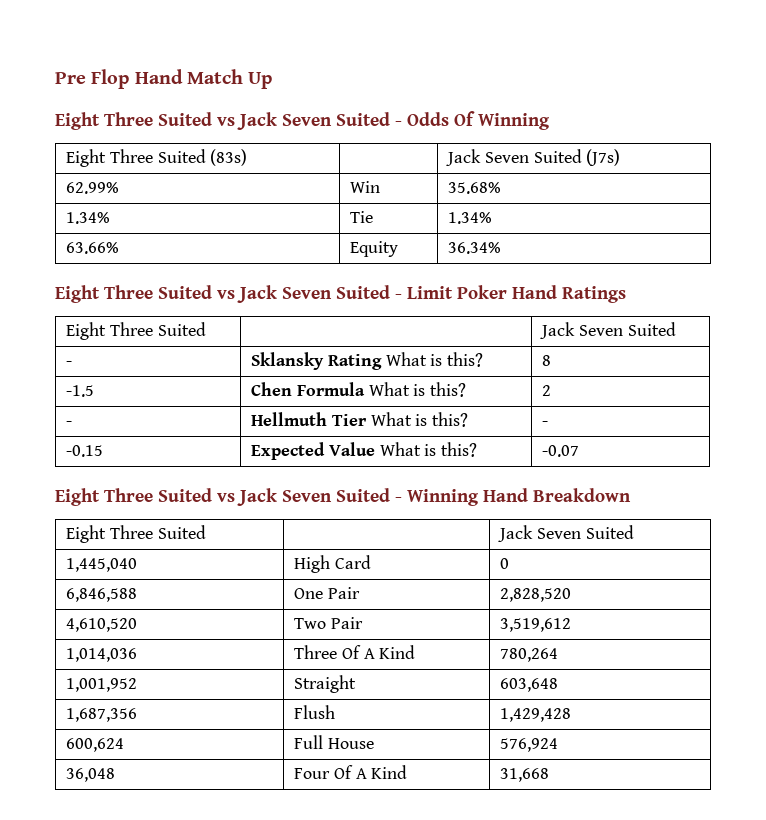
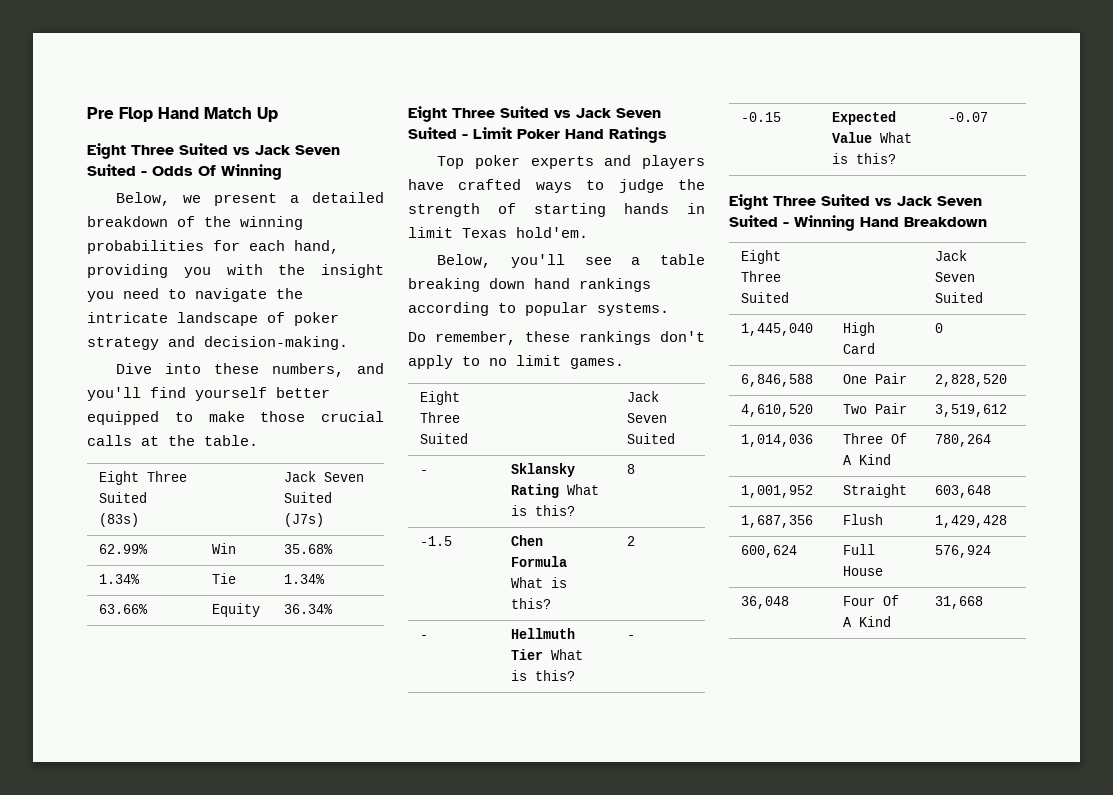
+ Below, we present a detailed breakdown of the winning probabilities for each hand, providing you with the insight you need to navigate the intricate landscape of poker strategy and decision-making.
+ Dive into these numbers, and you'll find yourself better equipped to make those crucial calls at the table.
+ Top poker experts and players have crafted ways to judge the strength of starting hands in limit Texas hold'em.
+ Below, you'll see a table breaking down hand rankings according to popular systems.
+ Do remember, these rankings don't apply to no limit games.

